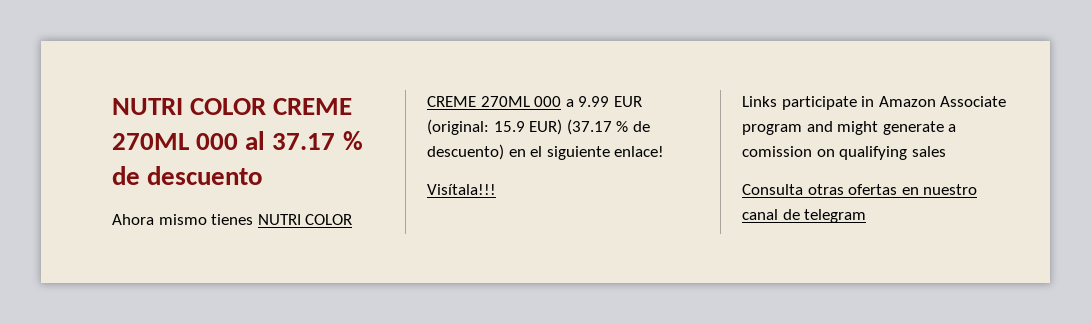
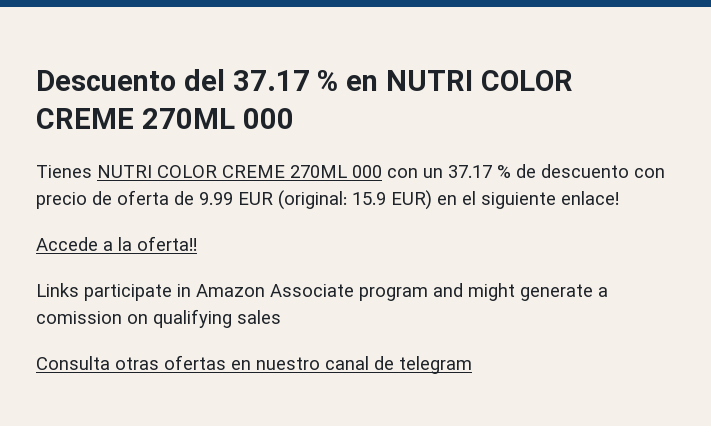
- NUTRI COLOR CREME 270ML 000 al 37.17 % de descuento
- Ahora mismo tienes NUTRI COLOR CREME 270ML 000 a 9.99 EUR (original: 15.9 EUR) (37.17 % de descuento) en el siguiente enlace!
+ Descuento del 37.17 % en NUTRI COLOR CREME 270ML 000
+ Tienes NUTRI COLOR CREME 270ML 000 con un 37.17 % de descuento con precio de oferta de 9.99 EUR (original: 15.9 EUR) en el siguiente enlace!
- Visítala!!!
+ Accede a la oferta!!

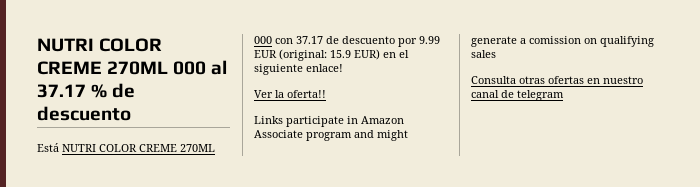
- Descuento del 37.17 % en NUTRI COLOR CREME 270ML 000
- Tienes NUTRI COLOR CREME 270ML 000 con un 37.17 % de descuento con precio de oferta de 9.99 EUR (original: 15.9 EUR) en el siguiente enlace!
+ NUTRI COLOR CREME 270ML 000 al 37.17 % de descuento
+ Está NUTRI COLOR CREME 270ML 000 con 37.17 de descuento por 9.99 EUR (original: 15.9 EUR) en el siguiente enlace!
- Accede a la oferta!!
+ Ver la oferta!!

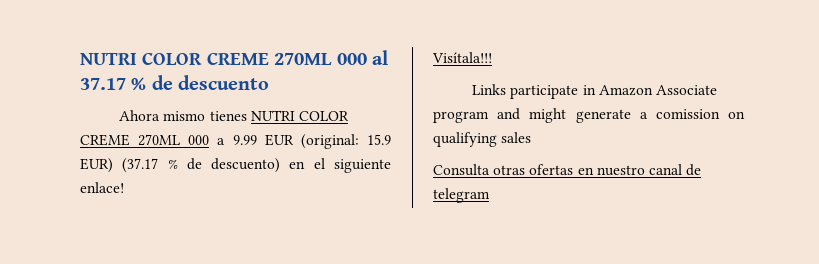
- Está NUTRI COLOR CREME 270ML 000 con 37.17 de descuento por 9.99 EUR (original: 15.9 EUR) en el siguiente enlace!
+ Ahora mismo tienes NUTRI COLOR CREME 270ML 000 a 9.99 EUR (original: 15.9 EUR) (37.17 % de descuento) en el siguiente enlace!
- Ver la oferta!!
+ Visítala!!!

